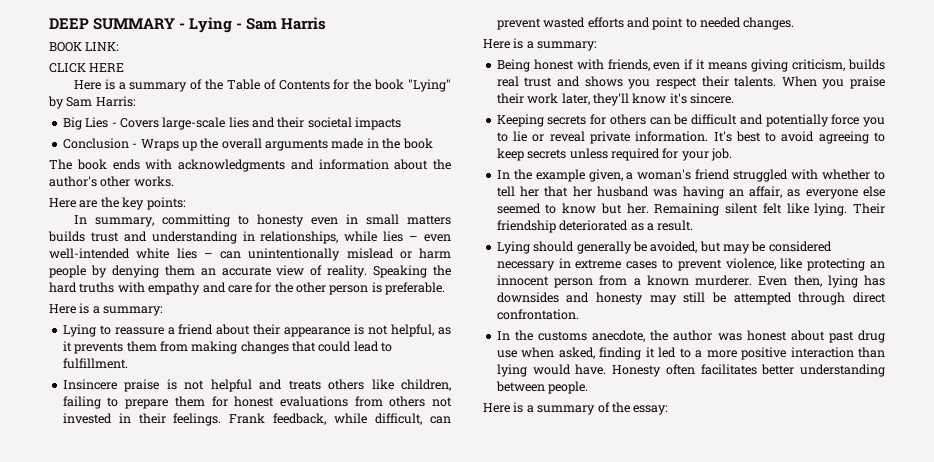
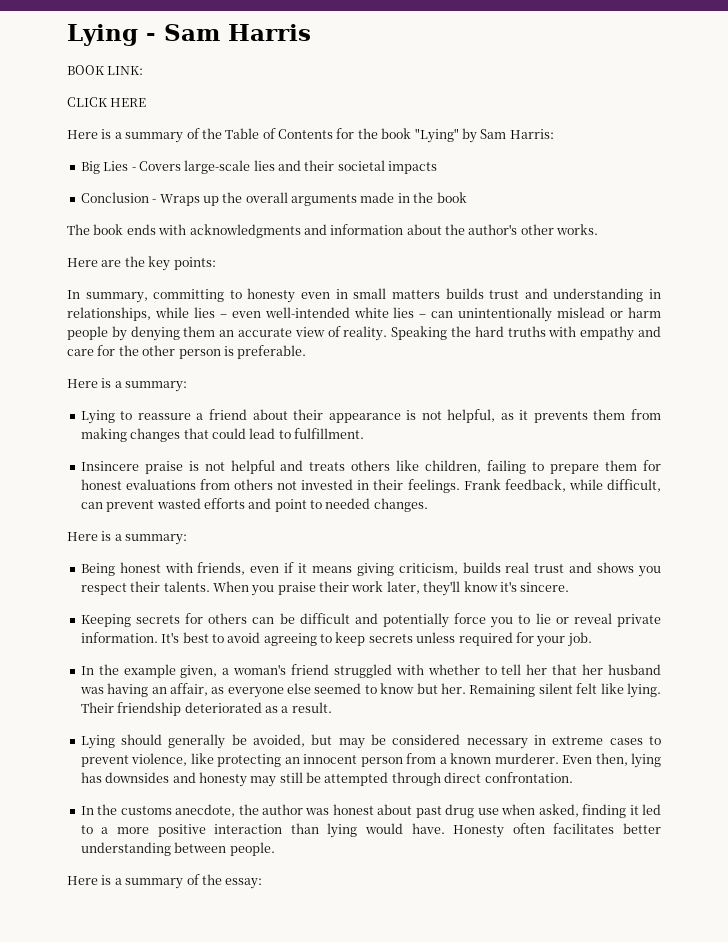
- DEEP SUMMARY - Lying - Sam Harris
+ Lying - Sam Harris

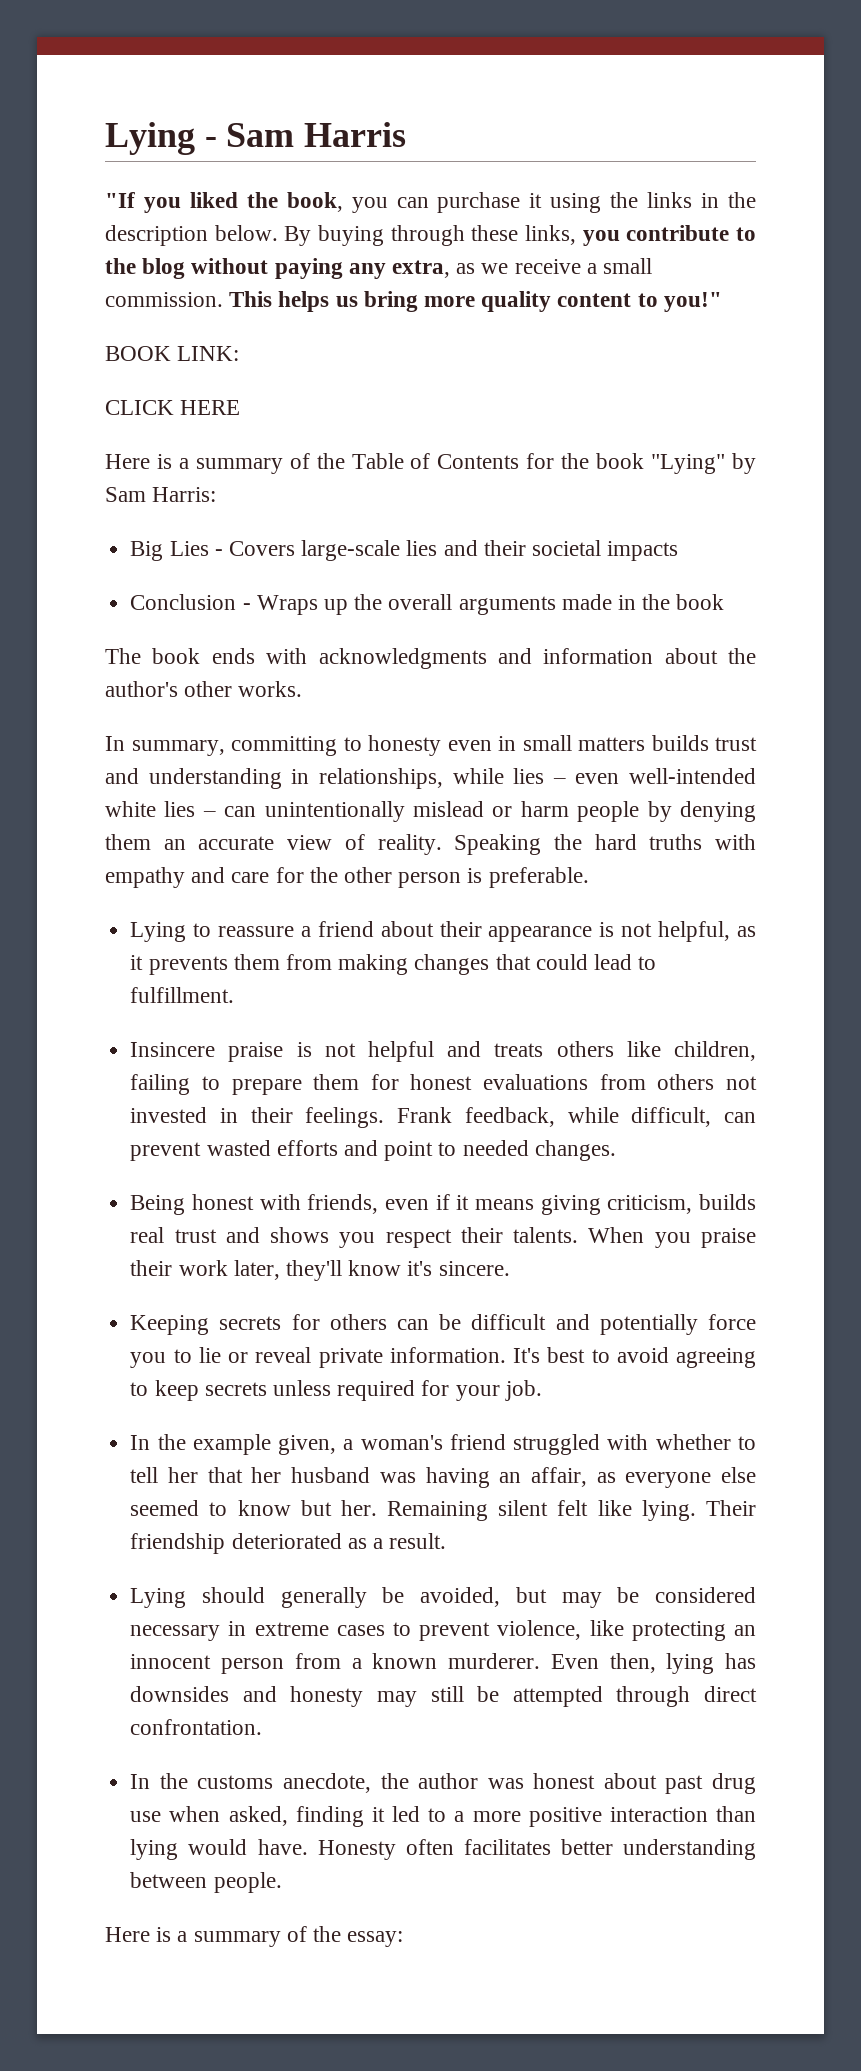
+ "If you liked the book, you can purchase it using the links in the description below. By buying through these links, you contribute to the blog without paying any extra, as we receive a small commission. This helps us bring more quality content to you!"
- Here are the key points:
  Speaking the hard truths with empathy and care for the other person is preferable.
- Here is a summary:
  Frank feedback, while difficult, can prevent wasted efforts and point to needed changes.
- Here is a summary:

